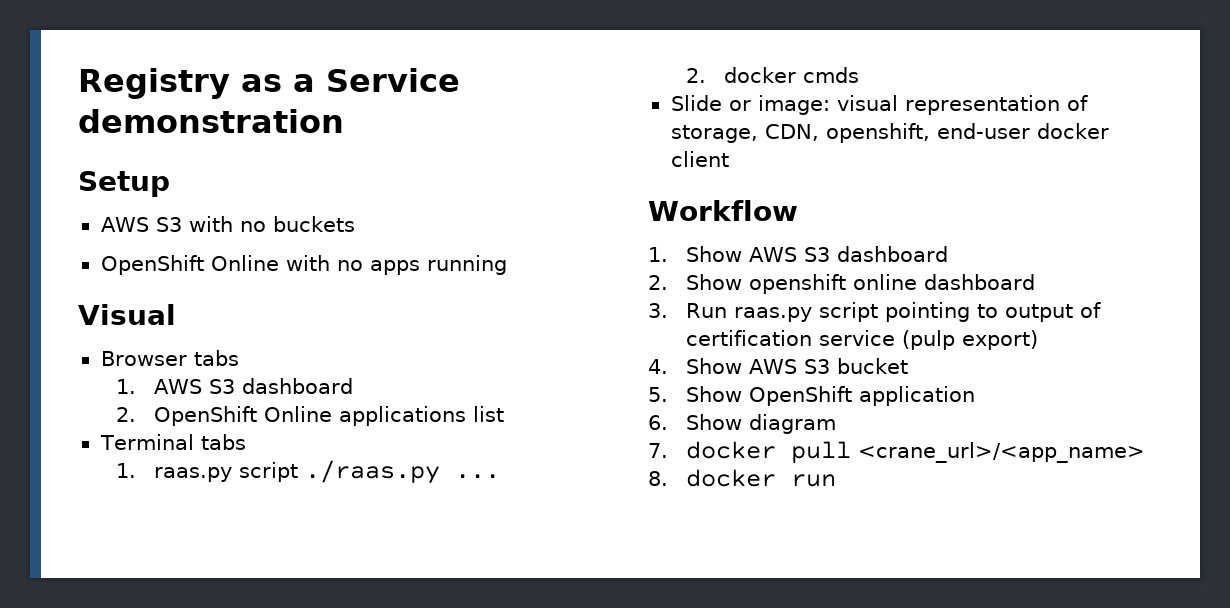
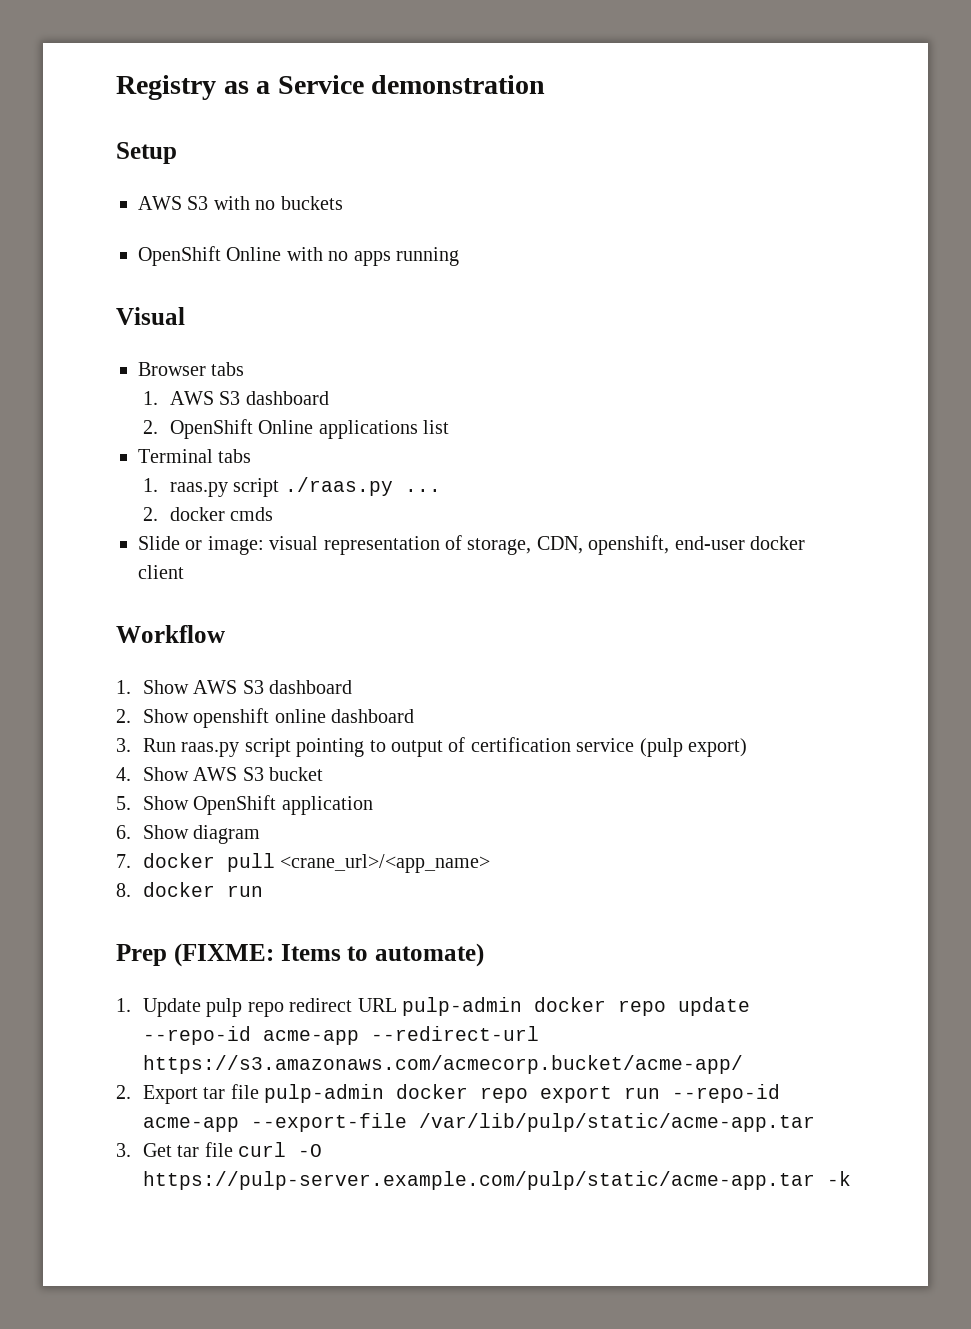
+ Prep (FIXME: Items to automate)
+ 1. Update pulp repo redirect URL pulp-admin docker repo update --repo-id acme-app --redirect-url https://s3.amazonaws.com/acmecorp.bucket/acme-app/
+ 2. Export tar file pulp-admin docker repo export run --repo-id acme-app --export-file /var/lib/pulp/static/acme-app.tar
+ 3. Get tar file curl -O https://pulp-server.example.com/pulp/static/acme-app.tar -k

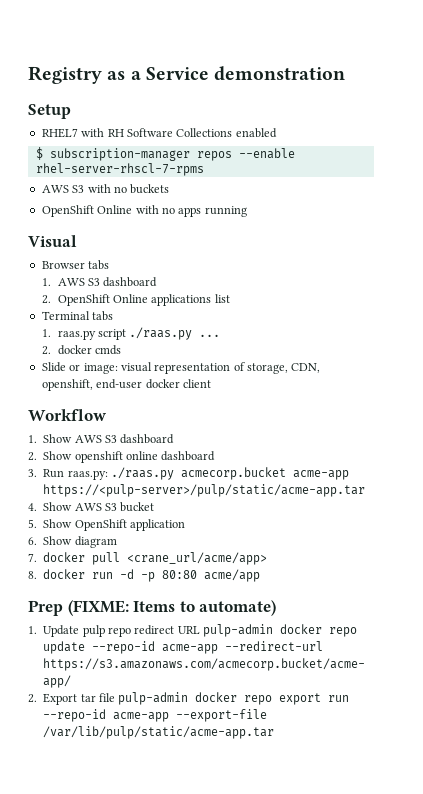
+ RHEL7 with RH Software Collections enabled
+ $ subscription-manager repos --enable rhel-server-rhscl-7-rpms
- 3. Run raas.py script pointing to output of certification service (pulp export)
+ 3. Run raas.py: ./raas.py acmecorp.bucket acme-app https://<pulp-server>/pulp/static/acme-app.tar
- 7. docker pull <crane_url>/<app_name>
+ 7. docker pull <crane_url/acme/app>
- 8. docker run
+ 8. docker run -d -p 80:80 acme/app
- 3. Get tar file curl -O https://pulp-server.example.com/pulp/static/acme-app.tar -k

